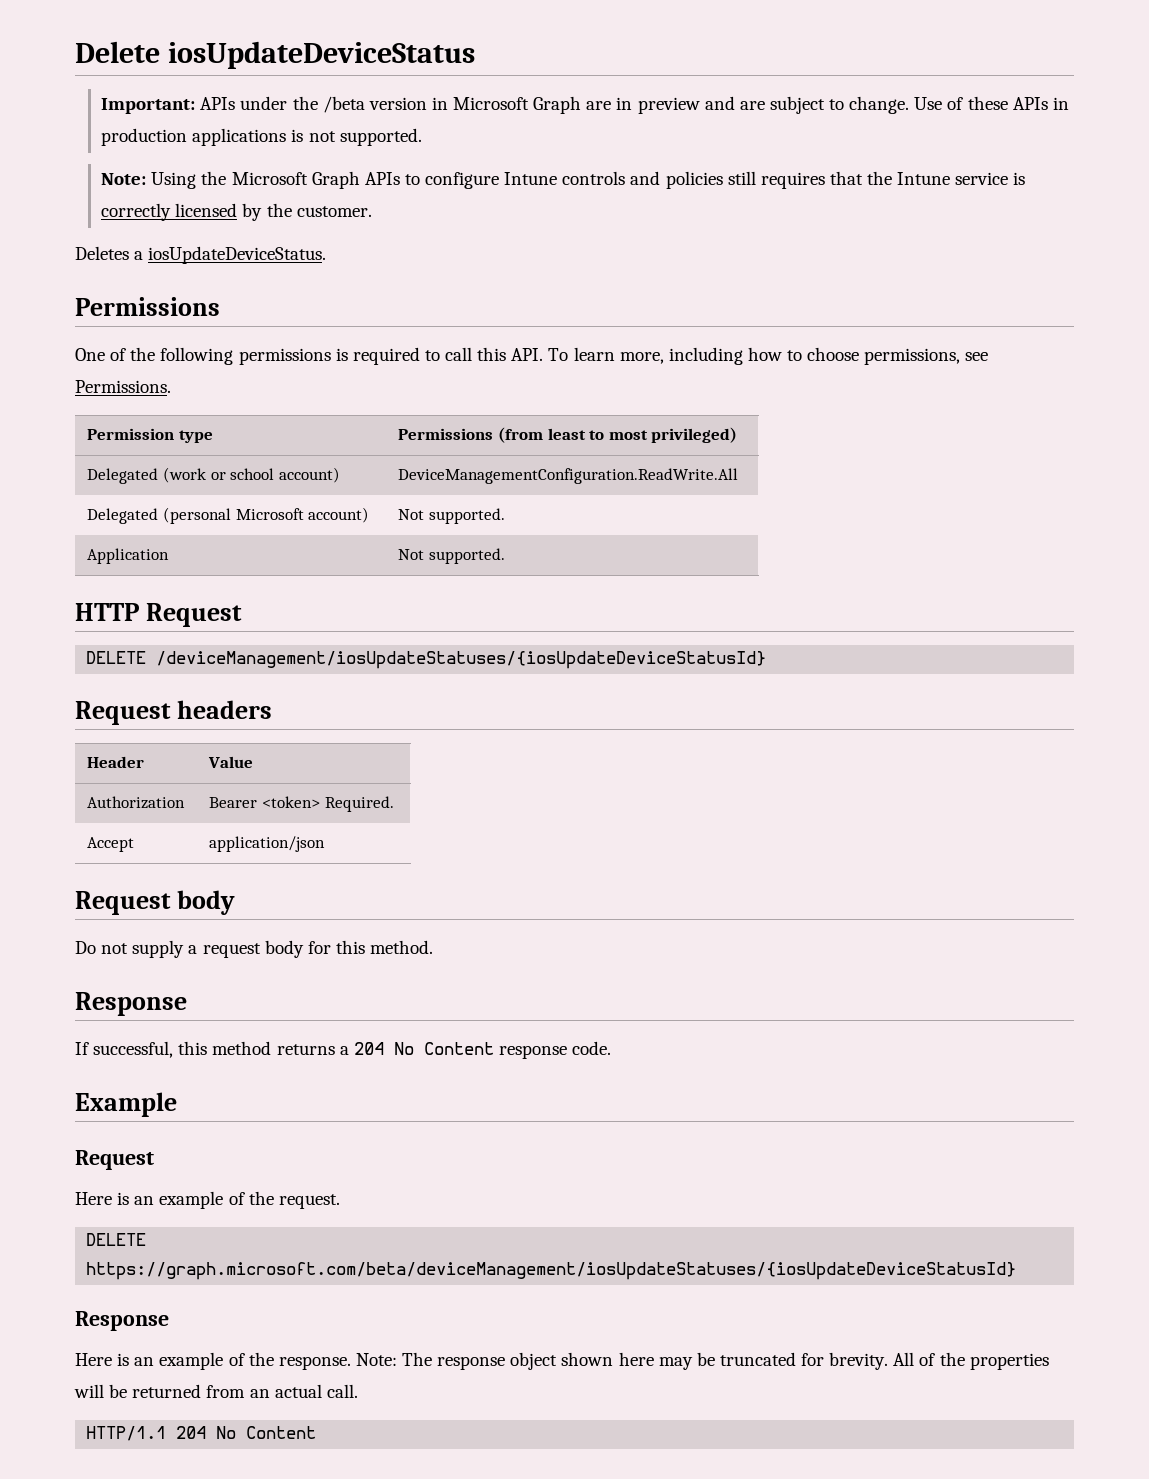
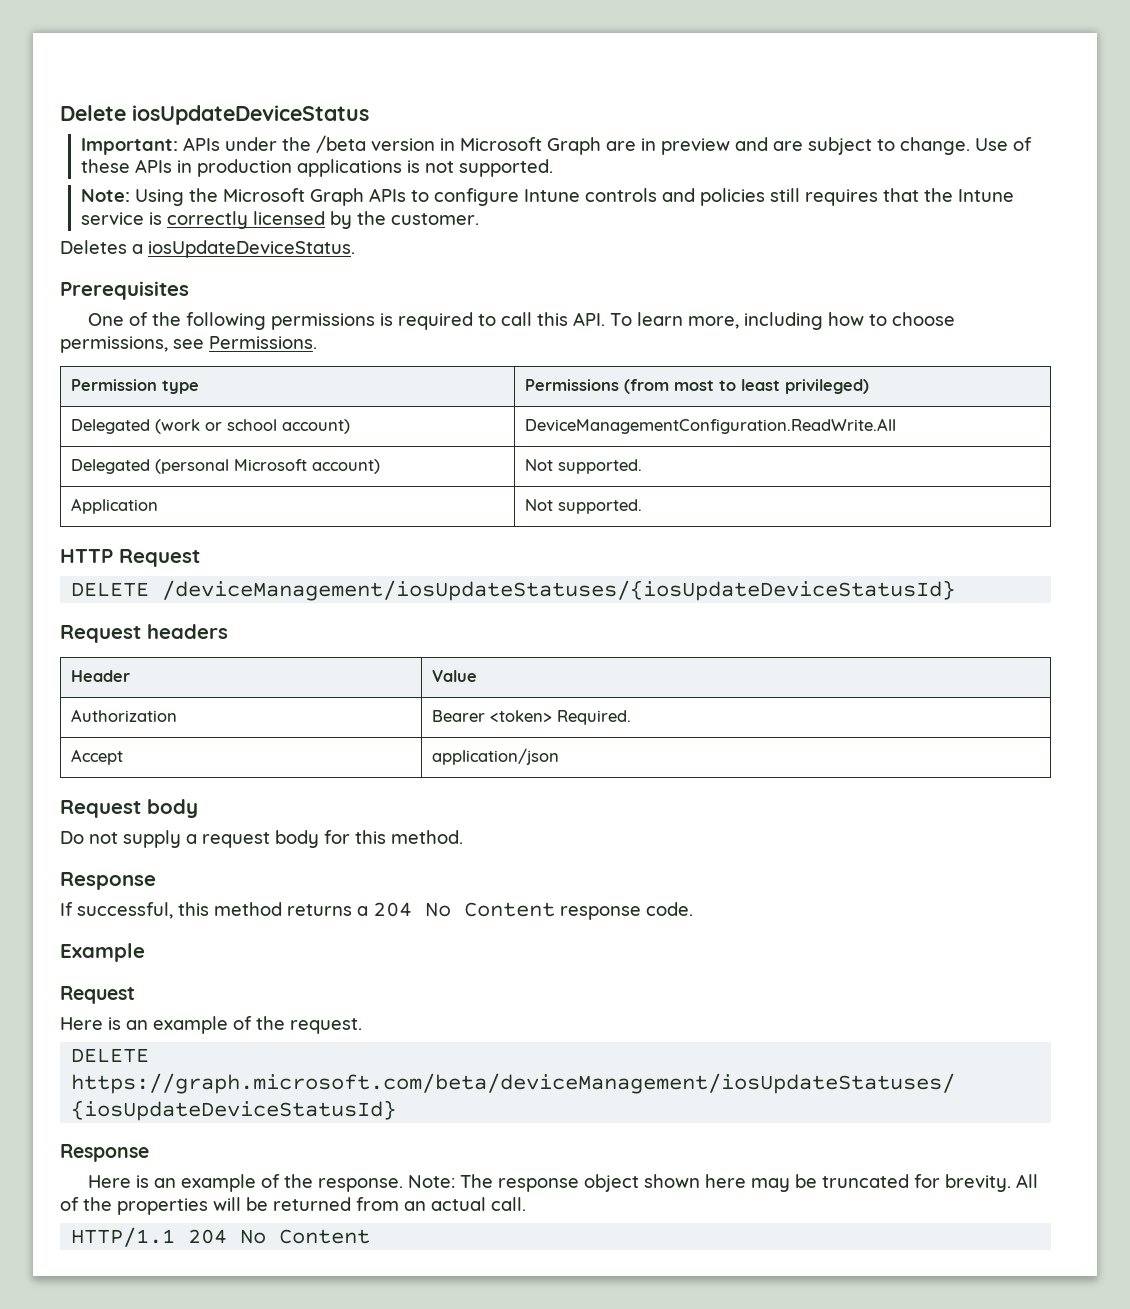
  Deletes a iosUpdateDeviceStatus.
- Permissions
+ Prerequisites
- Permission type | Permissions (from least to most privileged)
+ Permission type | Permissions (from most to least privileged)

